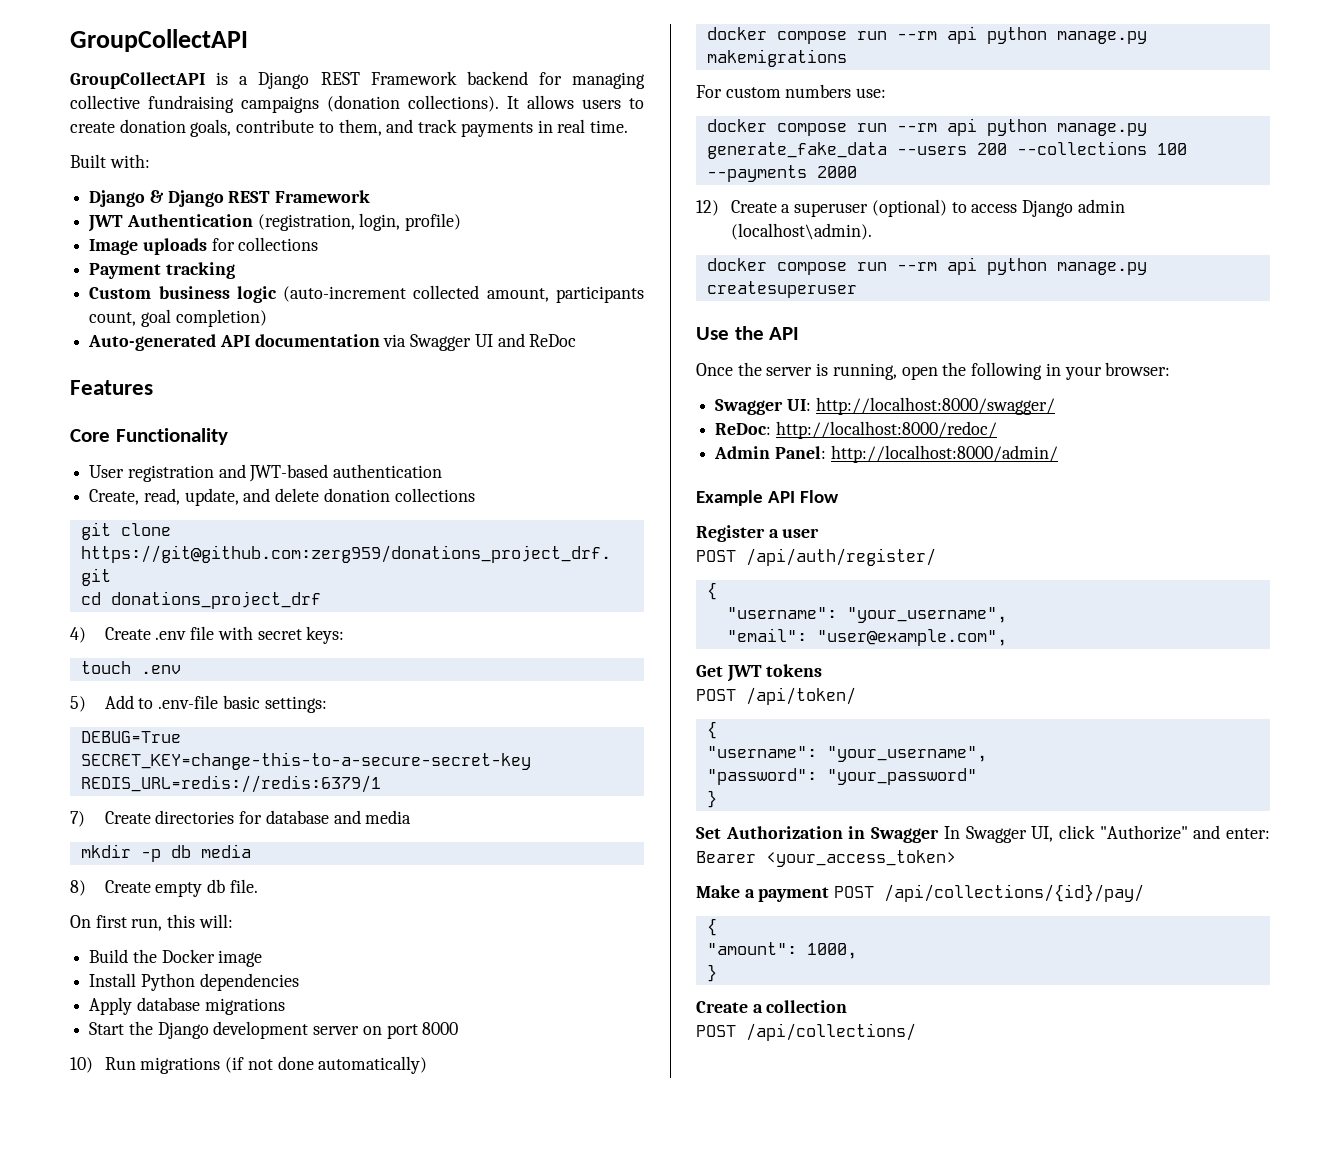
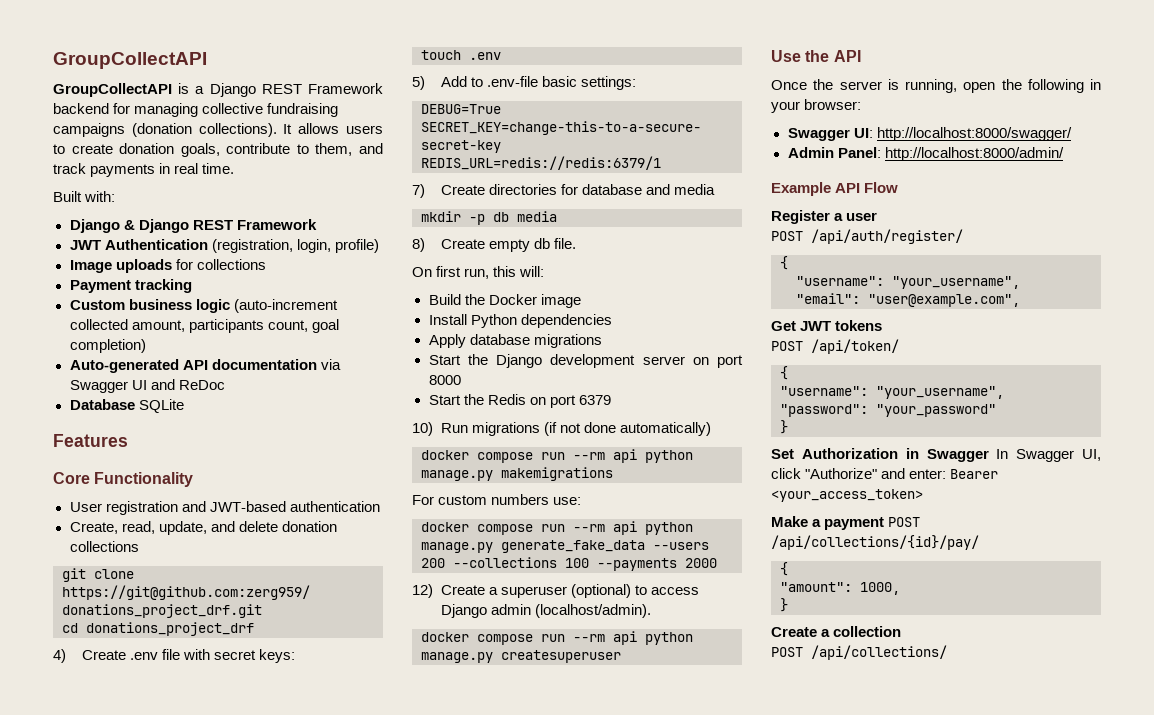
+ Database SQLite
+ Start the Redis on port 6379
- 12) Create a superuser (optional) to access Django admin (localhost\admin).
+ 12) Create a superuser (optional) to access Django admin (localhost/admin).
- ReDoc: http://localhost:8000/redoc/

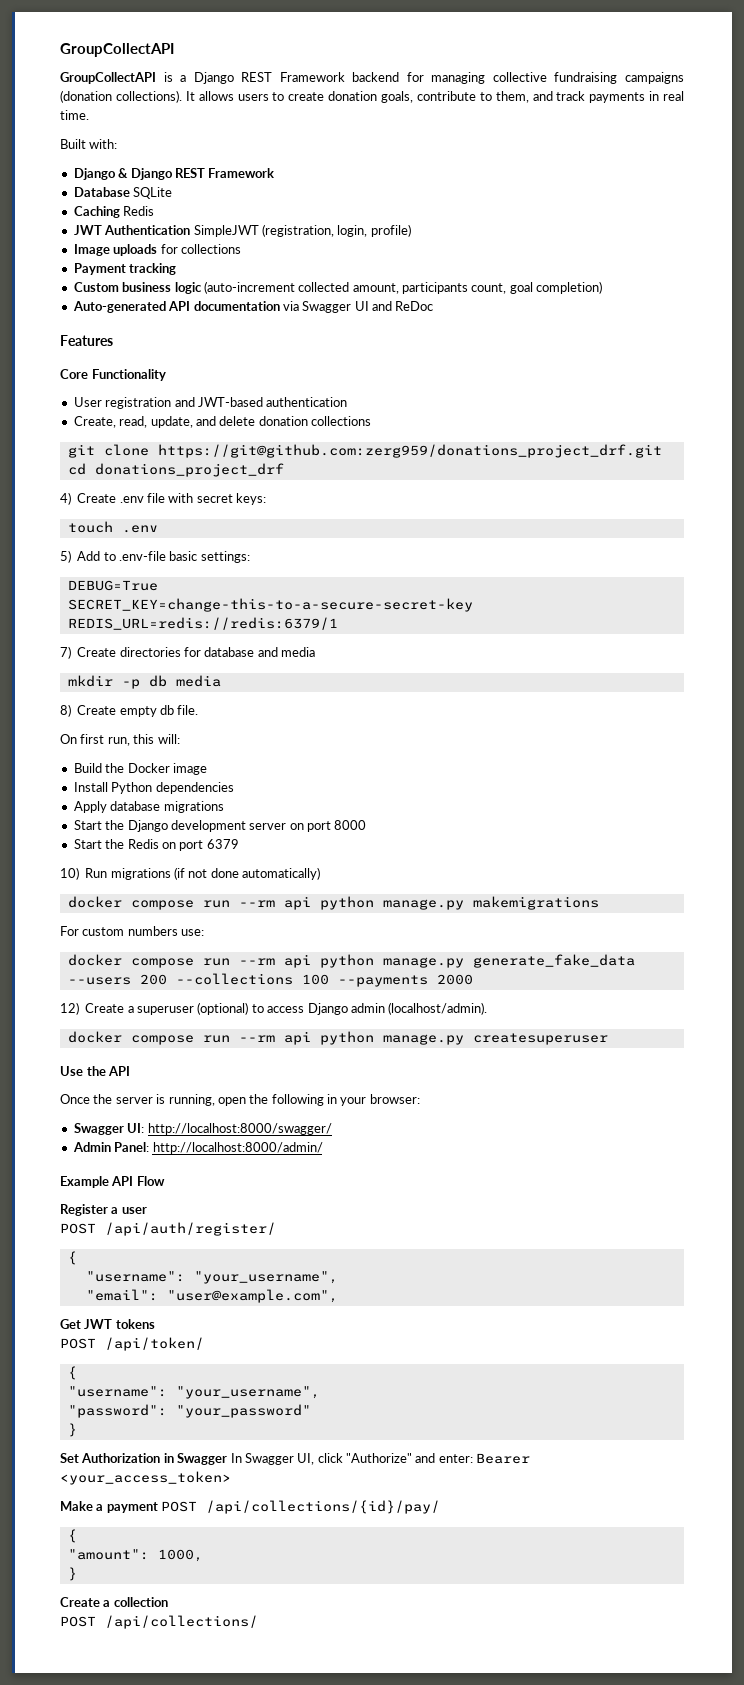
+ Database SQLite
+ Caching Redis
- JWT Authentication (registration, login, profile)
+ JWT Authentication SimpleJWT (registration, login, profile)
- Database SQLite

